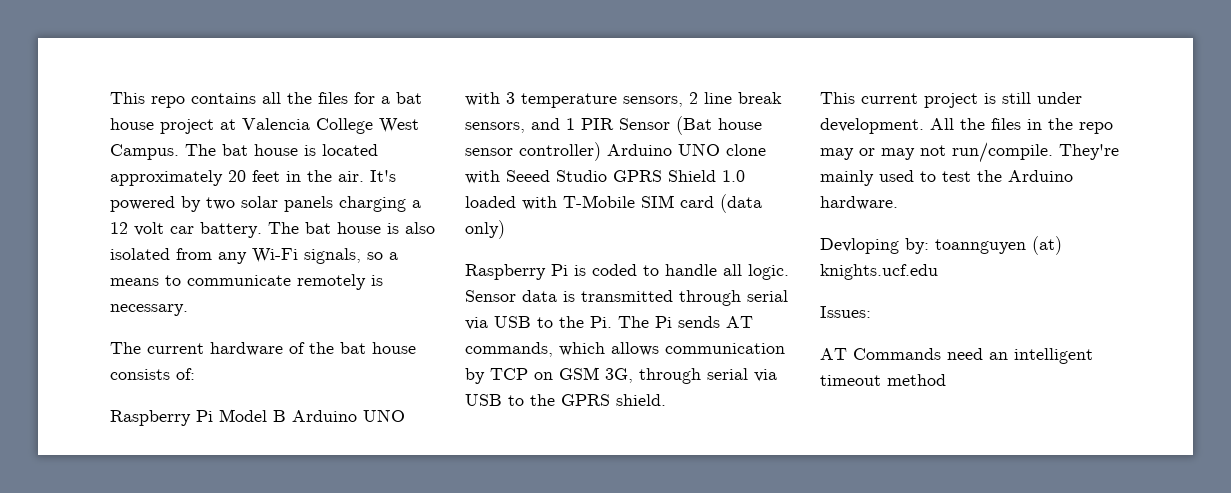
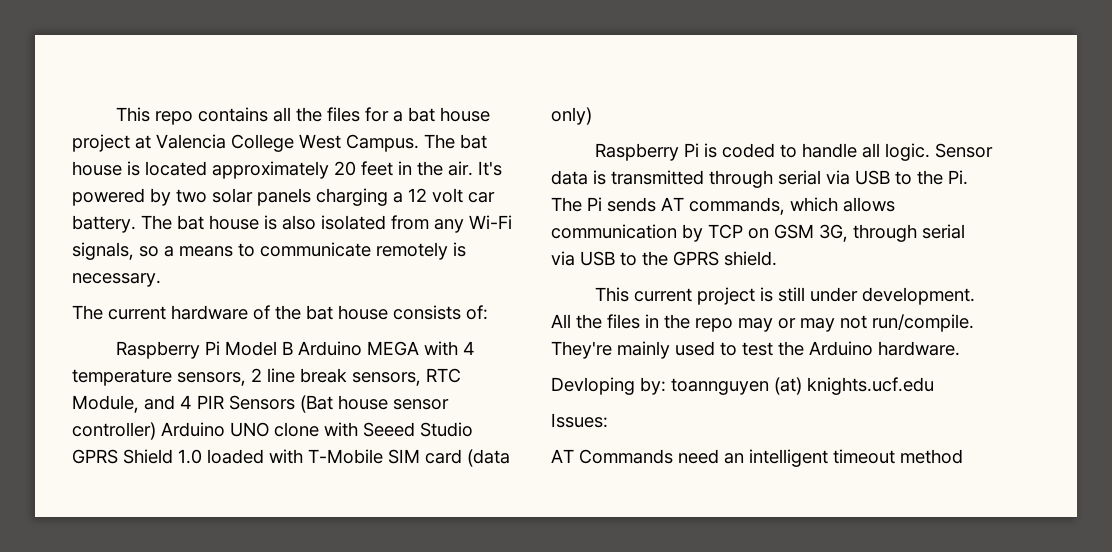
- Raspberry Pi Model B Arduino UNO with 3 temperature sensors, 2 line break sensors, and 1 PIR Sensor (Bat house sensor controller) Arduino UNO clone with Seeed Studio GPRS Shield 1.0 loaded with T-Mobile SIM card (data only)
+ Raspberry Pi Model B Arduino MEGA with 4 temperature sensors, 2 line break sensors, RTC Module, and 4 PIR Sensors (Bat house sensor controller) Arduino UNO clone with Seeed Studio GPRS Shield 1.0 loaded with T-Mobile SIM card (data only)

